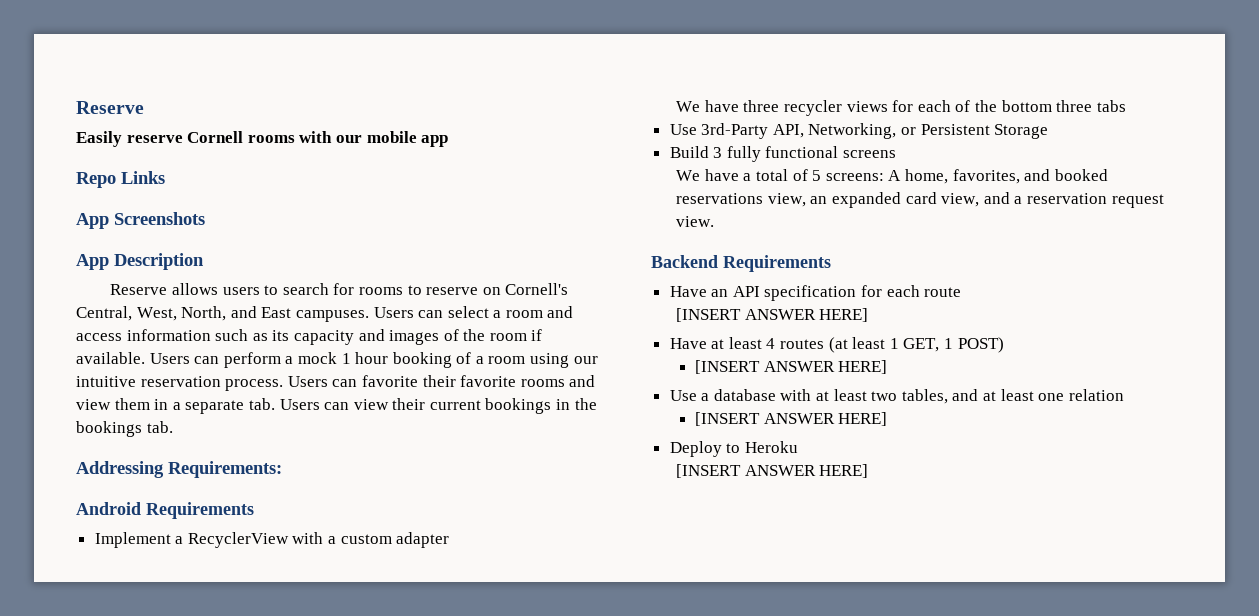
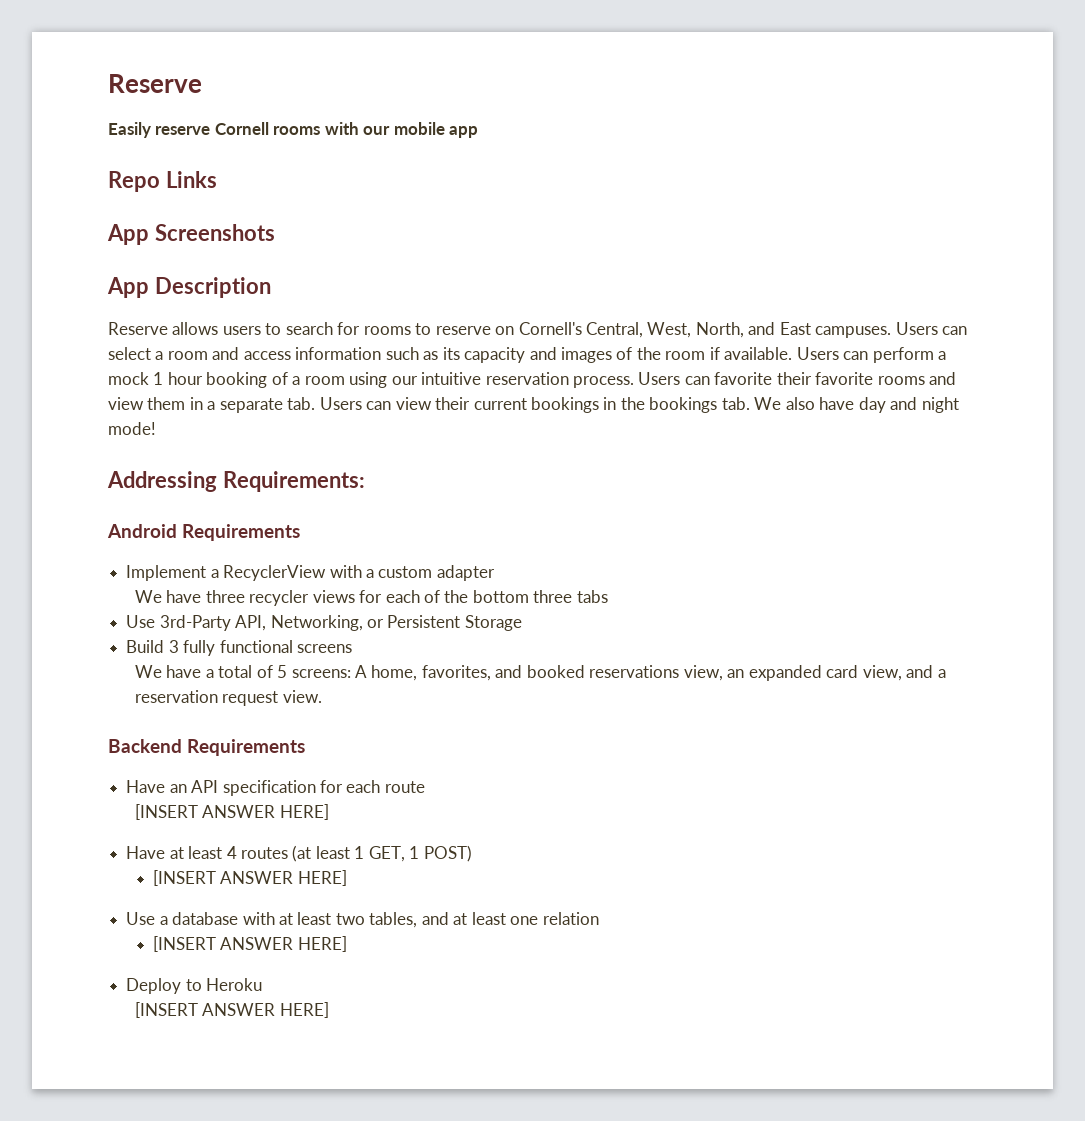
- Users can favorite their favorite rooms and view them in a separate tab. Users can view their current bookings in the bookings tab.
+ Users can favorite their favorite rooms and view them in a separate tab. Users can view their current bookings in the bookings tab. We also have day and night mode!

